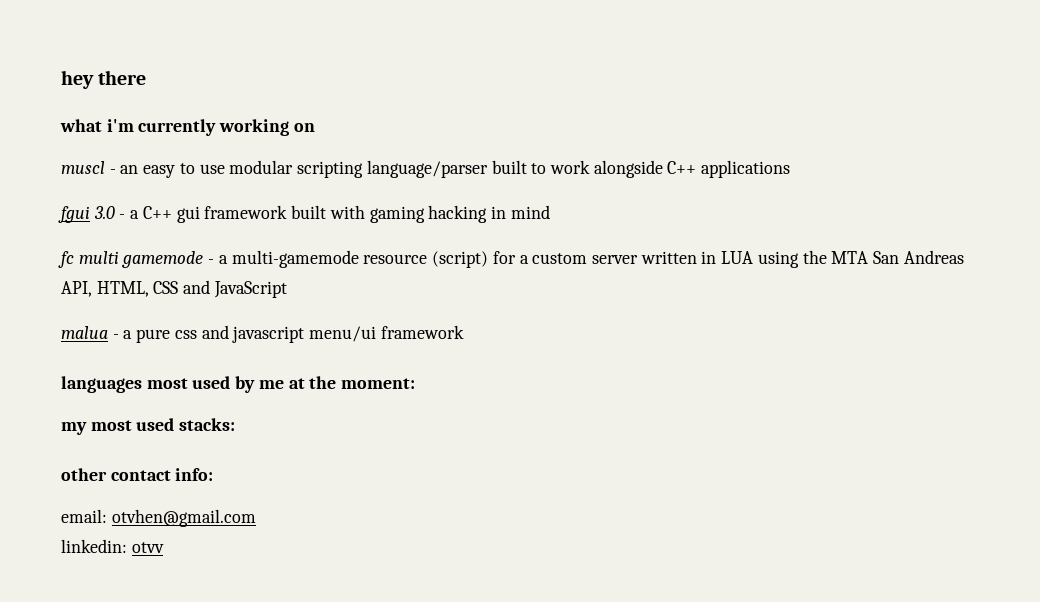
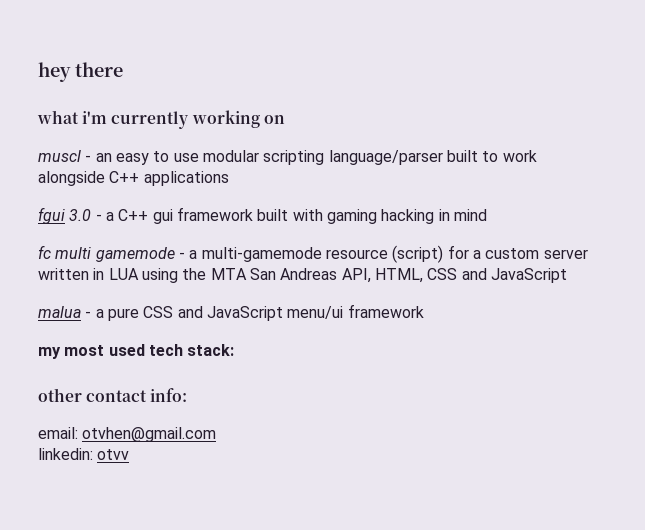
- malua - a pure css and javascript menu/ui framework
+ malua - a pure CSS and JavaScript menu/ui framework
- languages most used by me at the moment:
- my most used stacks:
+ my most used tech stack:

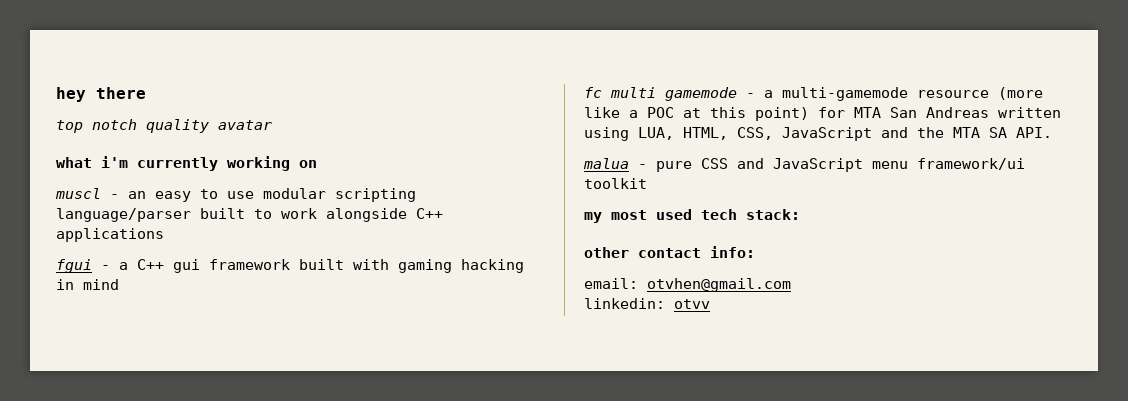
+ top notch quality avatar
- fgui 3.0 - a C++ gui framework built with gaming hacking in mind
+ fgui - a C++ gui framework built with gaming hacking in mind
- fc multi gamemode - a multi-gamemode resource (script) for a custom server written in LUA using the MTA San Andreas API, HTML, CSS and JavaScript
+ fc multi gamemode - a multi-gamemode resource (more like a POC at this point) for MTA San Andreas written using LUA, HTML, CSS, JavaScript and the MTA SA API.
- malua - a pure CSS and JavaScript menu/ui framework
+ malua - pure CSS and JavaScript menu framework/ui toolkit

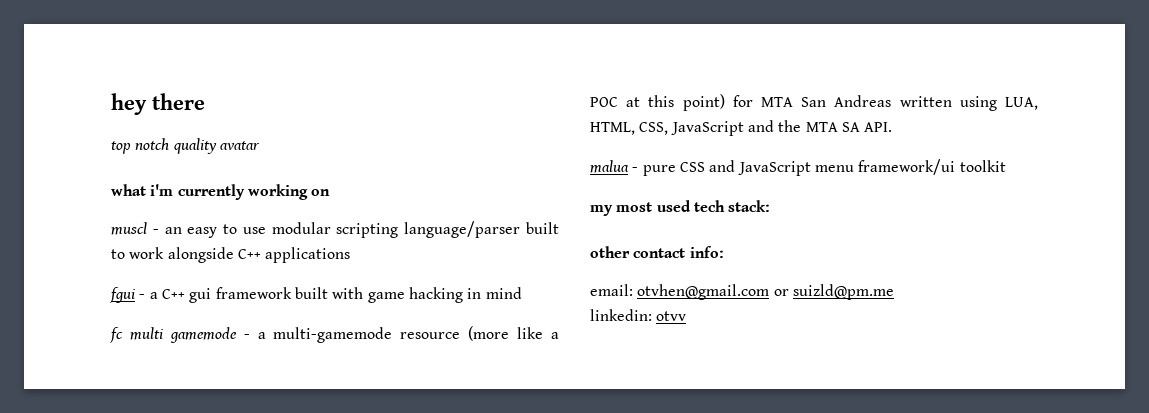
- fgui - a C++ gui framework built with gaming hacking in mind
+ fgui - a C++ gui framework built with game hacking in mind
- email: otvhen@gmail.com
+ email: otvhen@gmail.com or suizld@pm.me

